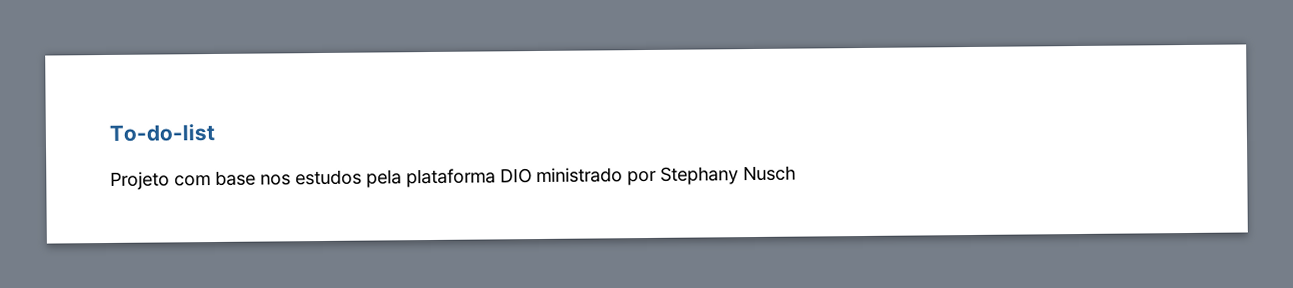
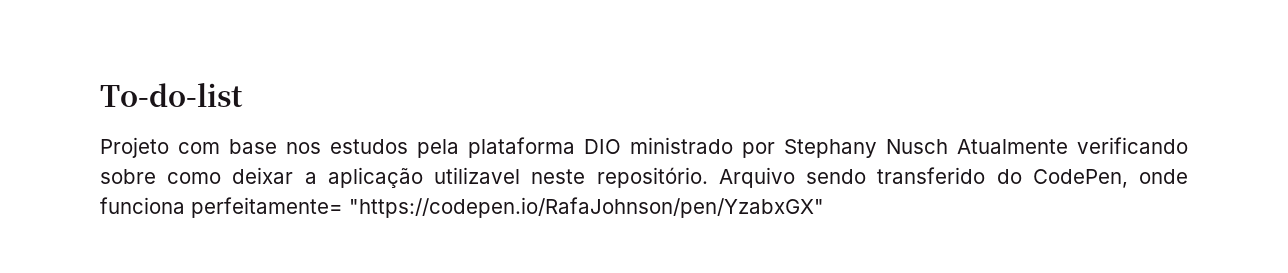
- Projeto com base nos estudos pela plataforma DIO ministrado por Stephany Nusch
+ Projeto com base nos estudos pela plataforma DIO ministrado por Stephany Nusch Atualmente verificando sobre como deixar a aplicação utilizavel neste repositório. Arquivo sendo transferido do CodePen, onde funciona perfeitamente= "https://codepen.io/RafaJohnson/pen/YzabxGX"

